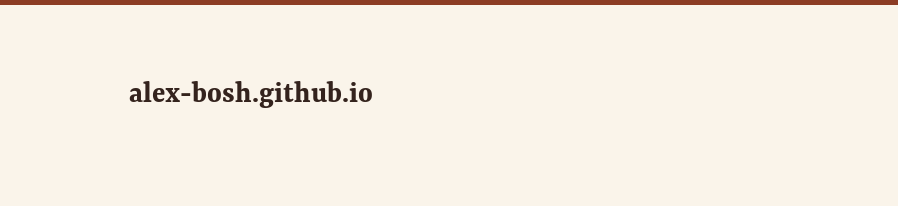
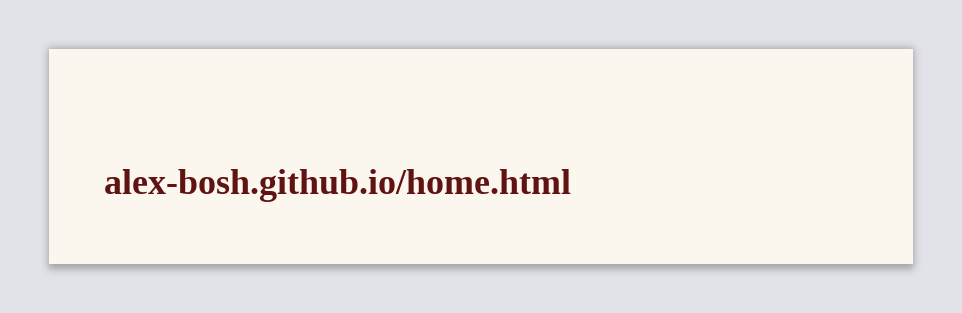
- alex-bosh.github.io
+ alex-bosh.github.io/home.html

